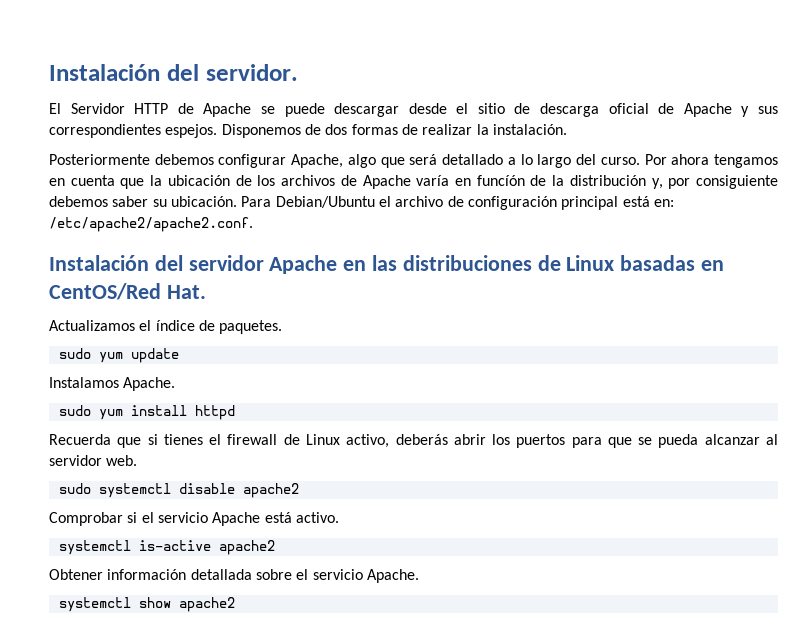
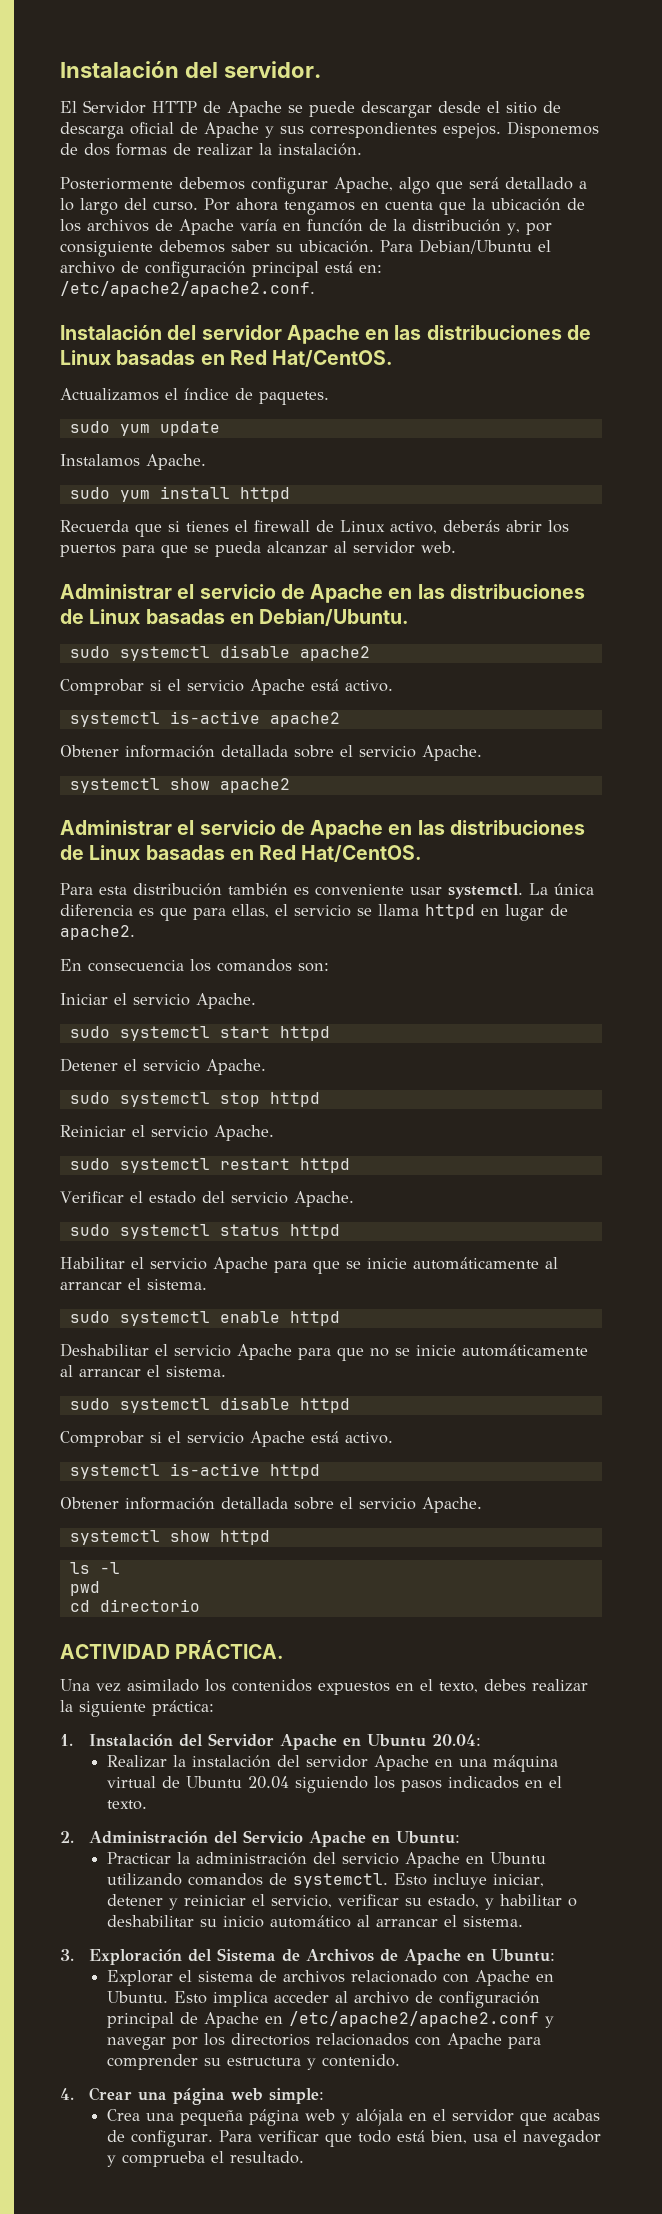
- Instalación del servidor Apache en las distribuciones de Linux basadas en CentOS/Red Hat.
+ Instalación del servidor Apache en las distribuciones de Linux basadas en Red Hat/CentOS.
+ Administrar el servicio de Apache en las distribuciones de Linux basadas en Debian/Ubuntu.
+ Administrar el servicio de Apache en las distribuciones de Linux basadas en Red Hat/CentOS.
+ Para esta distribución también es conveniente usar systemctl. La única diferencia es que para ellas, el servicio se llama httpd en lugar de apache2.
+ En consecuencia los comandos son:
+ Iniciar el servicio Apache.
+ sudo systemctl start httpd
+ Detener el servicio Apache.
+ sudo systemctl stop httpd
+ Reiniciar el servicio Apache.
+ sudo systemctl restart httpd
+ Verificar el estado del servicio Apache.
+ sudo systemctl status httpd
+ Habilitar el servicio Apache para que se inicie automáticamente al arrancar el sistema.
+ sudo systemctl enable httpd
+ Deshabilitar el servicio Apache para que no se inicie automáticamente al arrancar el sistema.
+ sudo systemctl disable httpd
+ Comprobar si el servicio Apache está activo.
+ systemctl is-active httpd
+ Obtener información detallada sobre el servicio Apache.
+ systemctl show httpd
+ ls -l
+ pwd
+ cd directorio
+ ACTIVIDAD PRÁCTICA.
+ Una vez asimilado los contenidos expuestos en el texto, debes realizar la siguiente práctica:
+ 1. Instalación del Servidor Apache en Ubuntu 20.04:
+ Realizar la instalación del servidor Apache en una máquina virtual de Ubuntu 20.04 siguiendo los pasos indicados en el texto.
+ 2. Administración del Servicio Apache en Ubuntu:
+ Practicar la administración del servicio Apache en Ubuntu utilizando comandos de systemctl. Esto incluye iniciar, detener y reiniciar el servicio, verificar su estado, y habilitar o deshabilitar su inicio automático al arrancar el sistema.
+ 3. Exploración del Sistema de Archivos de Apache en Ubuntu:
+ Explorar el sistema de archivos relacionado con Apache en Ubuntu. Esto implica acceder al archivo de configuración principal de Apache en /etc/apache2/apache2.conf y navegar por los directorios relacionados con Apache para comprender su estructura y contenido.
+ 4. Crear una página web simple:
+ Crea una pequeña página web y alójala en el servidor que acabas de configurar. Para verificar que todo está bien, usa el navegador y comprueba el resultado.

